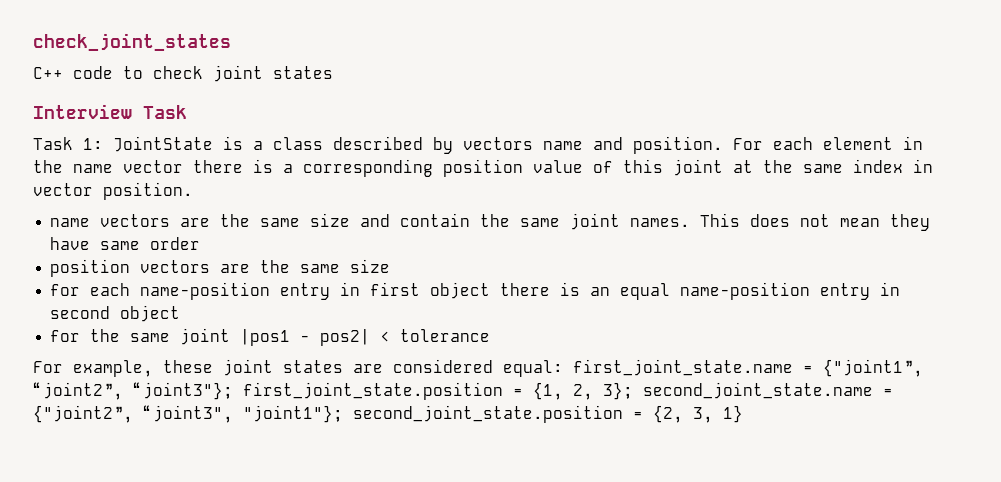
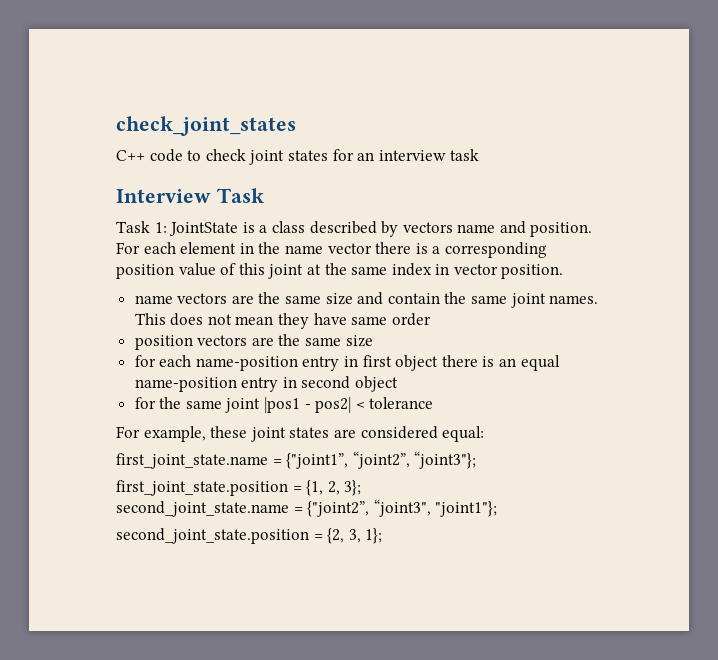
- C++ code to check joint states
+ C++ code to check joint states for an interview task
- For example, these joint states are considered equal: first_joint_state.name = {"joint1”, “joint2”, “joint3"}; first_joint_state.position = {1, 2, 3}; second_joint_state.name = {"joint2”, “joint3", "joint1"}; second_joint_state.position = {2, 3, 1}
+ For example, these joint states are considered equal:
+ first_joint_state.name = {"joint1”, “joint2”, “joint3"};
+ first_joint_state.position = {1, 2, 3};
+ second_joint_state.name = {"joint2”, “joint3", "joint1"};
+ second_joint_state.position = {2, 3, 1};

